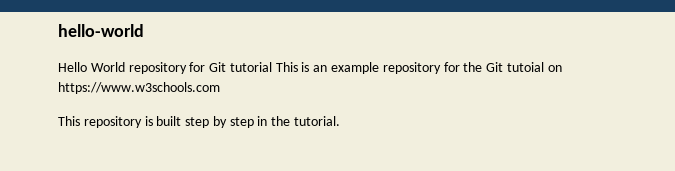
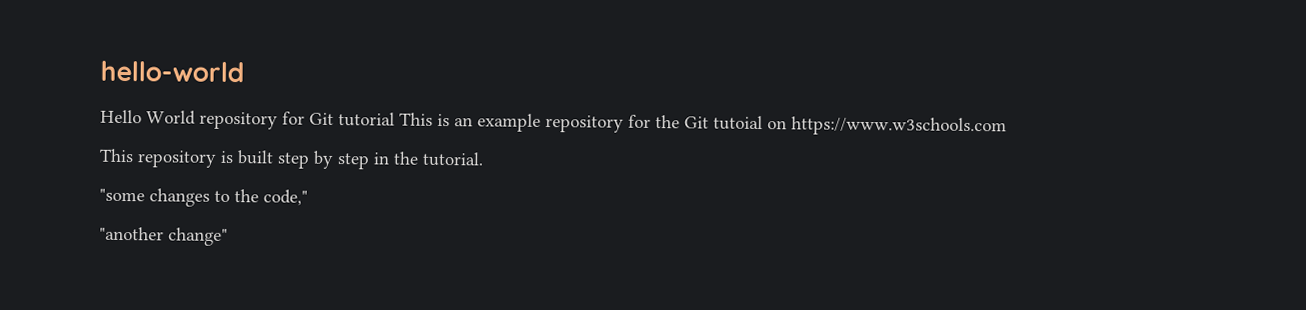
+ "some changes to the code,"
+ "another change"

